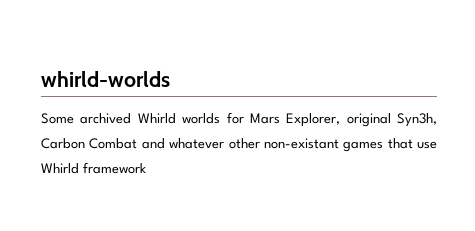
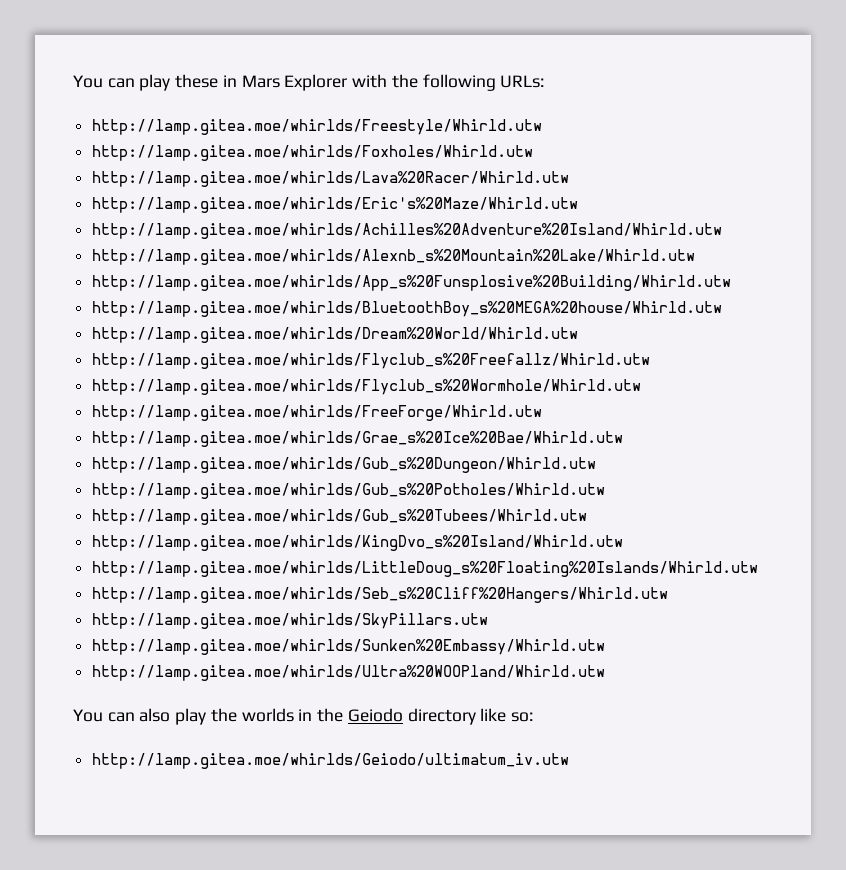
- whirld-worlds
- Some archived Whirld worlds for Mars Explorer, original Syn3h, Carbon Combat and whatever other non-existant games that use Whirld framework
+ You can play these in Mars Explorer with the following URLs:
+ http://lamp.gitea.moe/whirlds/Freestyle/Whirld.utw
+ http://lamp.gitea.moe/whirlds/Foxholes/Whirld.utw
+ http://lamp.gitea.moe/whirlds/Lava%20Racer/Whirld.utw
+ http://lamp.gitea.moe/whirlds/Eric's%20Maze/Whirld.utw
+ http://lamp.gitea.moe/whirlds/Achilles%20Adventure%20Island/Whirld.utw
+ http://lamp.gitea.moe/whirlds/Alexnb_s%20Mountain%20Lake/Whirld.utw
+ http://lamp.gitea.moe/whirlds/App_s%20Funsplosive%20Building/Whirld.utw
+ http://lamp.gitea.moe/whirlds/BluetoothBoy_s%20MEGA%20house/Whirld.utw
+ http://lamp.gitea.moe/whirlds/Dream%20World/Whirld.utw
+ http://lamp.gitea.moe/whirlds/Flyclub_s%20Freefallz/Whirld.utw
+ http://lamp.gitea.moe/whirlds/Flyclub_s%20Wormhole/Whirld.utw
+ http://lamp.gitea.moe/whirlds/FreeForge/Whirld.utw
+ http://lamp.gitea.moe/whirlds/Grae_s%20Ice%20Bae/Whirld.utw
+ http://lamp.gitea.moe/whirlds/Gub_s%20Dungeon/Whirld.utw
+ http://lamp.gitea.moe/whirlds/Gub_s%20Potholes/Whirld.utw
+ http://lamp.gitea.moe/whirlds/Gub_s%20Tubees/Whirld.utw
+ http://lamp.gitea.moe/whirlds/KingDvo_s%20Island/Whirld.utw
+ http://lamp.gitea.moe/whirlds/LittleDoug_s%20Floating%20Islands/Whirld.utw
+ http://lamp.gitea.moe/whirlds/Seb_s%20Cliff%20Hangers/Whirld.utw
+ http://lamp.gitea.moe/whirlds/SkyPillars.utw
+ http://lamp.gitea.moe/whirlds/Sunken%20Embassy/Whirld.utw
+ http://lamp.gitea.moe/whirlds/Ultra%20WOOPland/Whirld.utw
+ You can also play the worlds in the Geiodo directory like so:
+ http://lamp.gitea.moe/whirlds/Geiodo/ultimatum_iv.utw

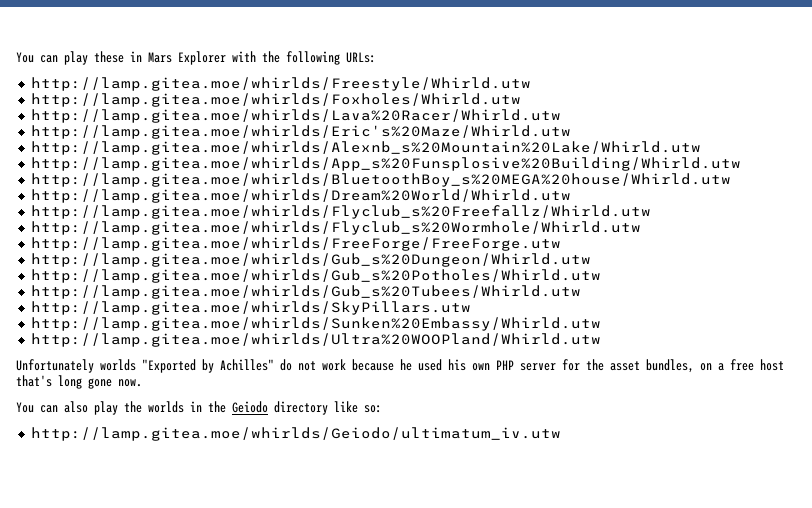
- http://lamp.gitea.moe/whirlds/Achilles%20Adventure%20Island/Whirld.utw
- http://lamp.gitea.moe/whirlds/FreeForge/Whirld.utw
- http://lamp.gitea.moe/whirlds/Grae_s%20Ice%20Bae/Whirld.utw
+ http://lamp.gitea.moe/whirlds/FreeForge/FreeForge.utw
- http://lamp.gitea.moe/whirlds/KingDvo_s%20Island/Whirld.utw
- http://lamp.gitea.moe/whirlds/LittleDoug_s%20Floating%20Islands/Whirld.utw
- http://lamp.gitea.moe/whirlds/Seb_s%20Cliff%20Hangers/Whirld.utw
+ Unfortunately worlds "Exported by Achilles" do not work because he used his own PHP server for the asset bundles, on a free host that's long gone now.

